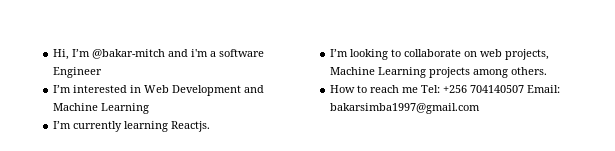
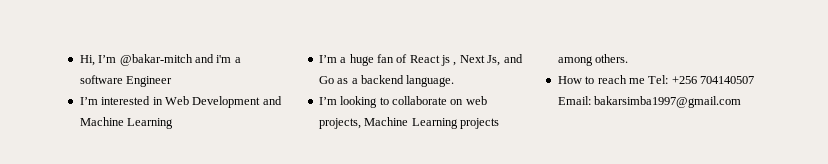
- I’m currently learning Reactjs.
+ I’m a huge fan of React js , Next Js, and Go as a backend language.

